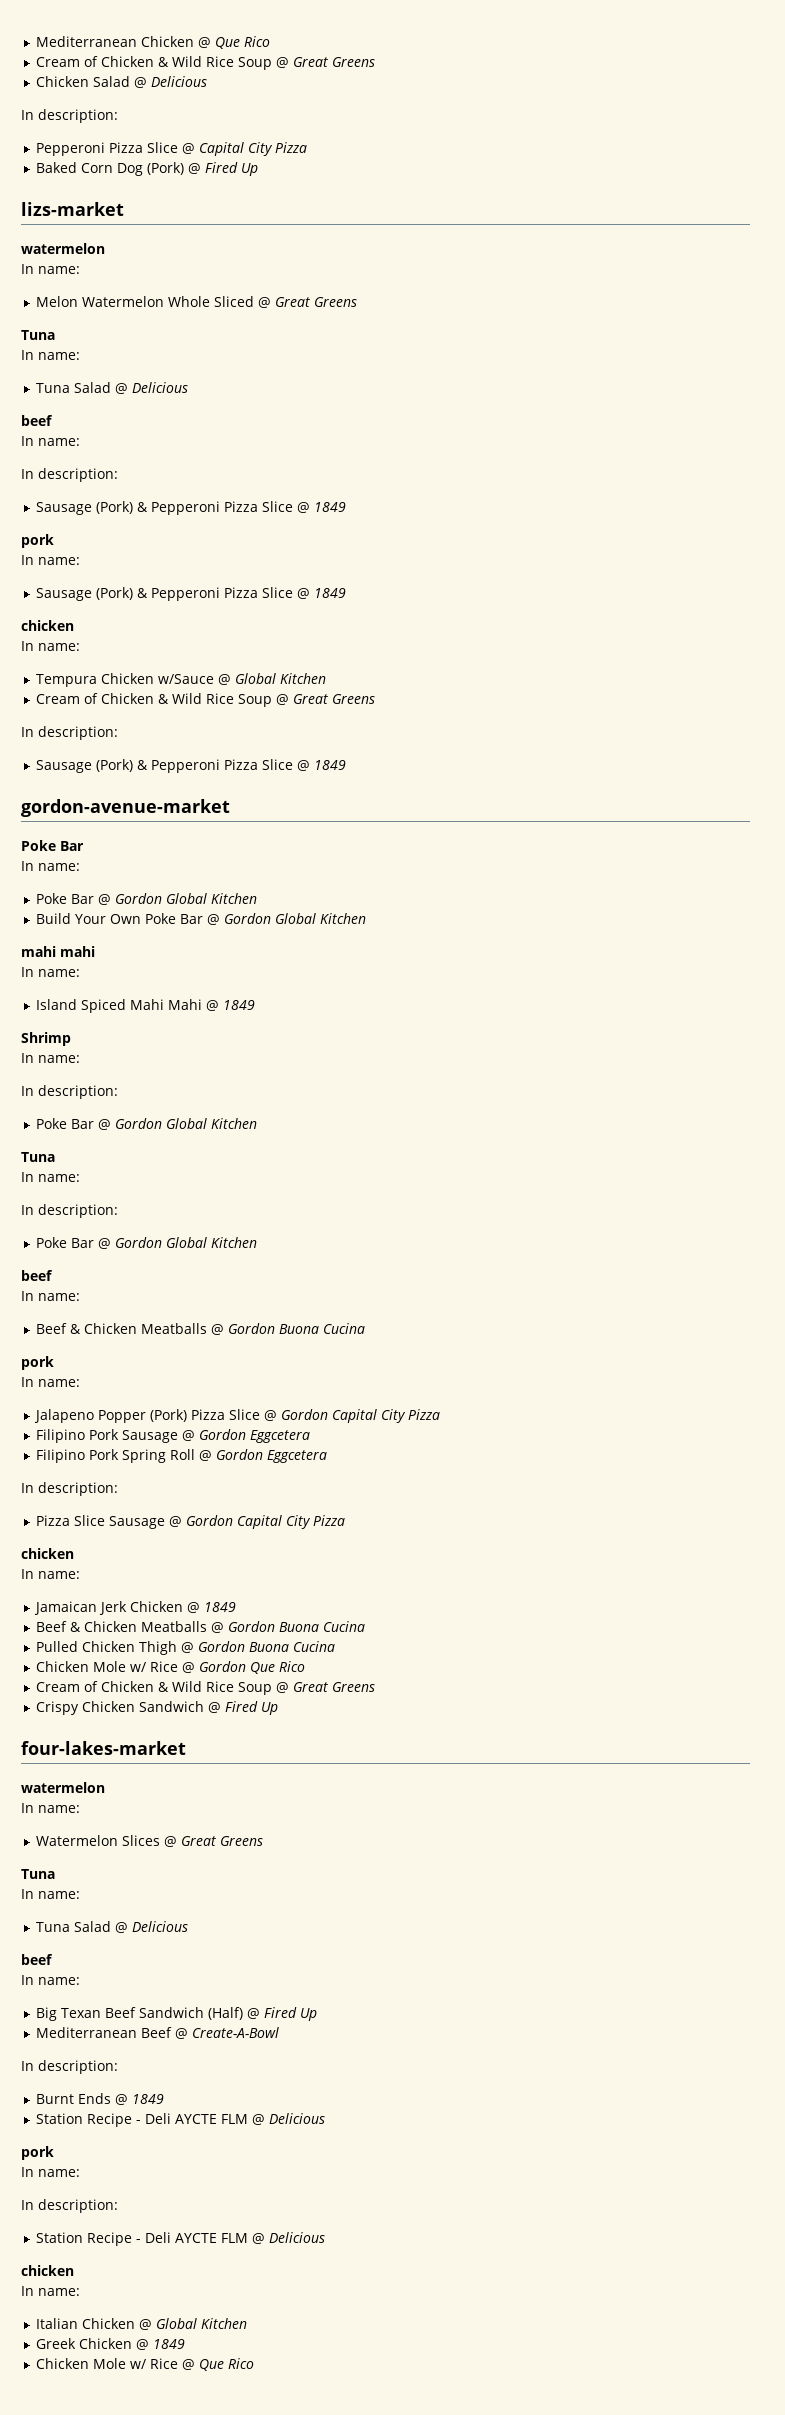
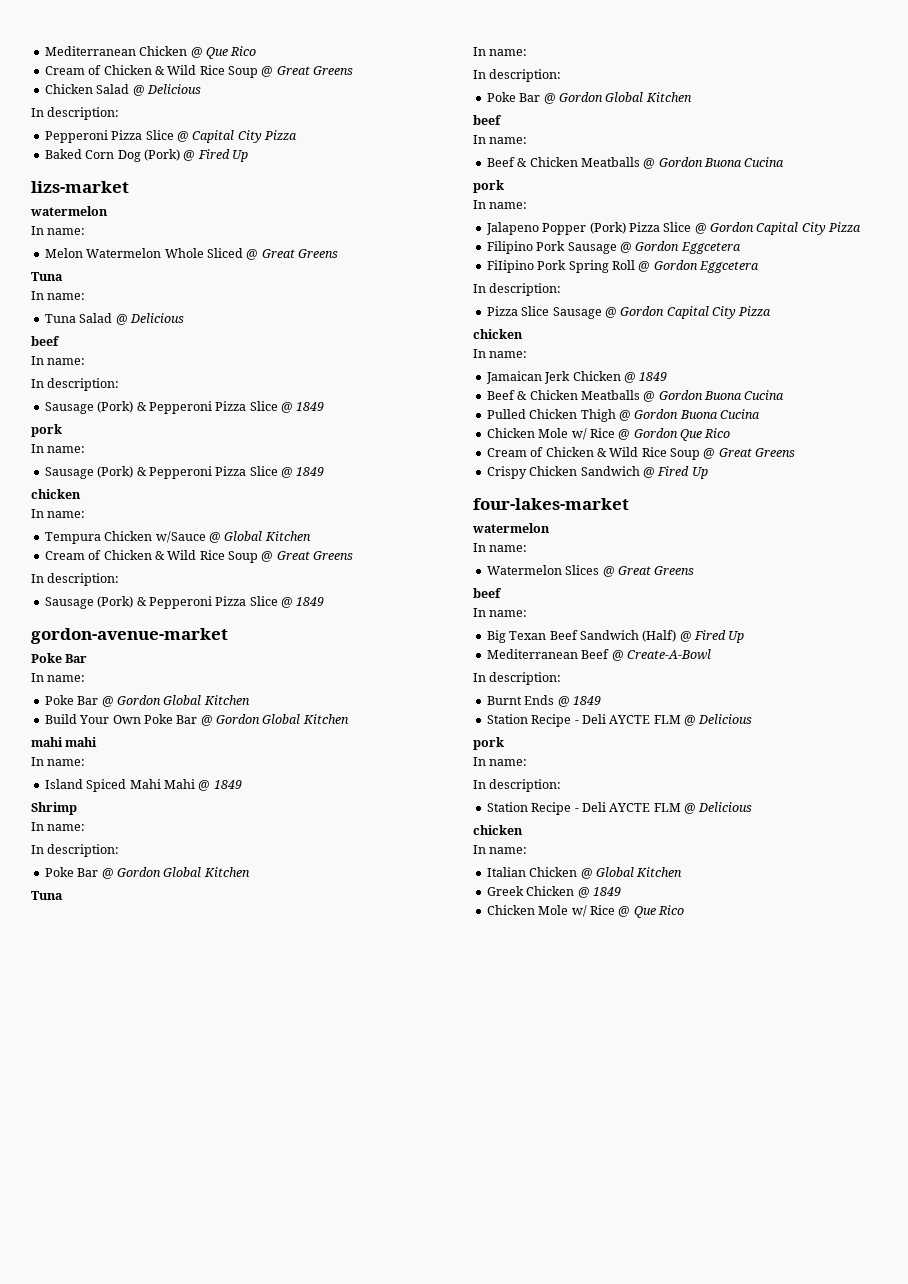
  Watermelon Slices @ Great Greens
- Tuna
- In name:
- Tuna Salad @ Delicious

